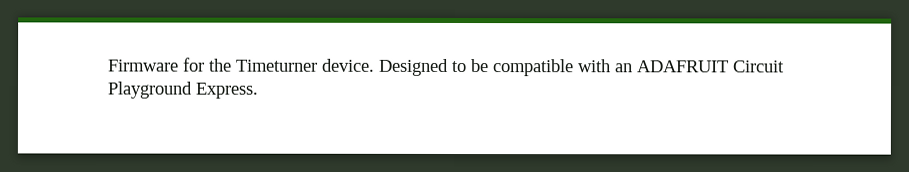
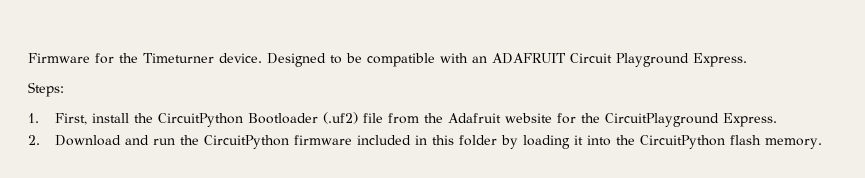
+ Steps:
+ 1. First, install the CircuitPython Bootloader (.uf2) file from the Adafruit website for the CircuitPlayground Express.
+ 2. Download and run the CircuitPython firmware included in this folder by loading it into the CircuitPython flash memory.

